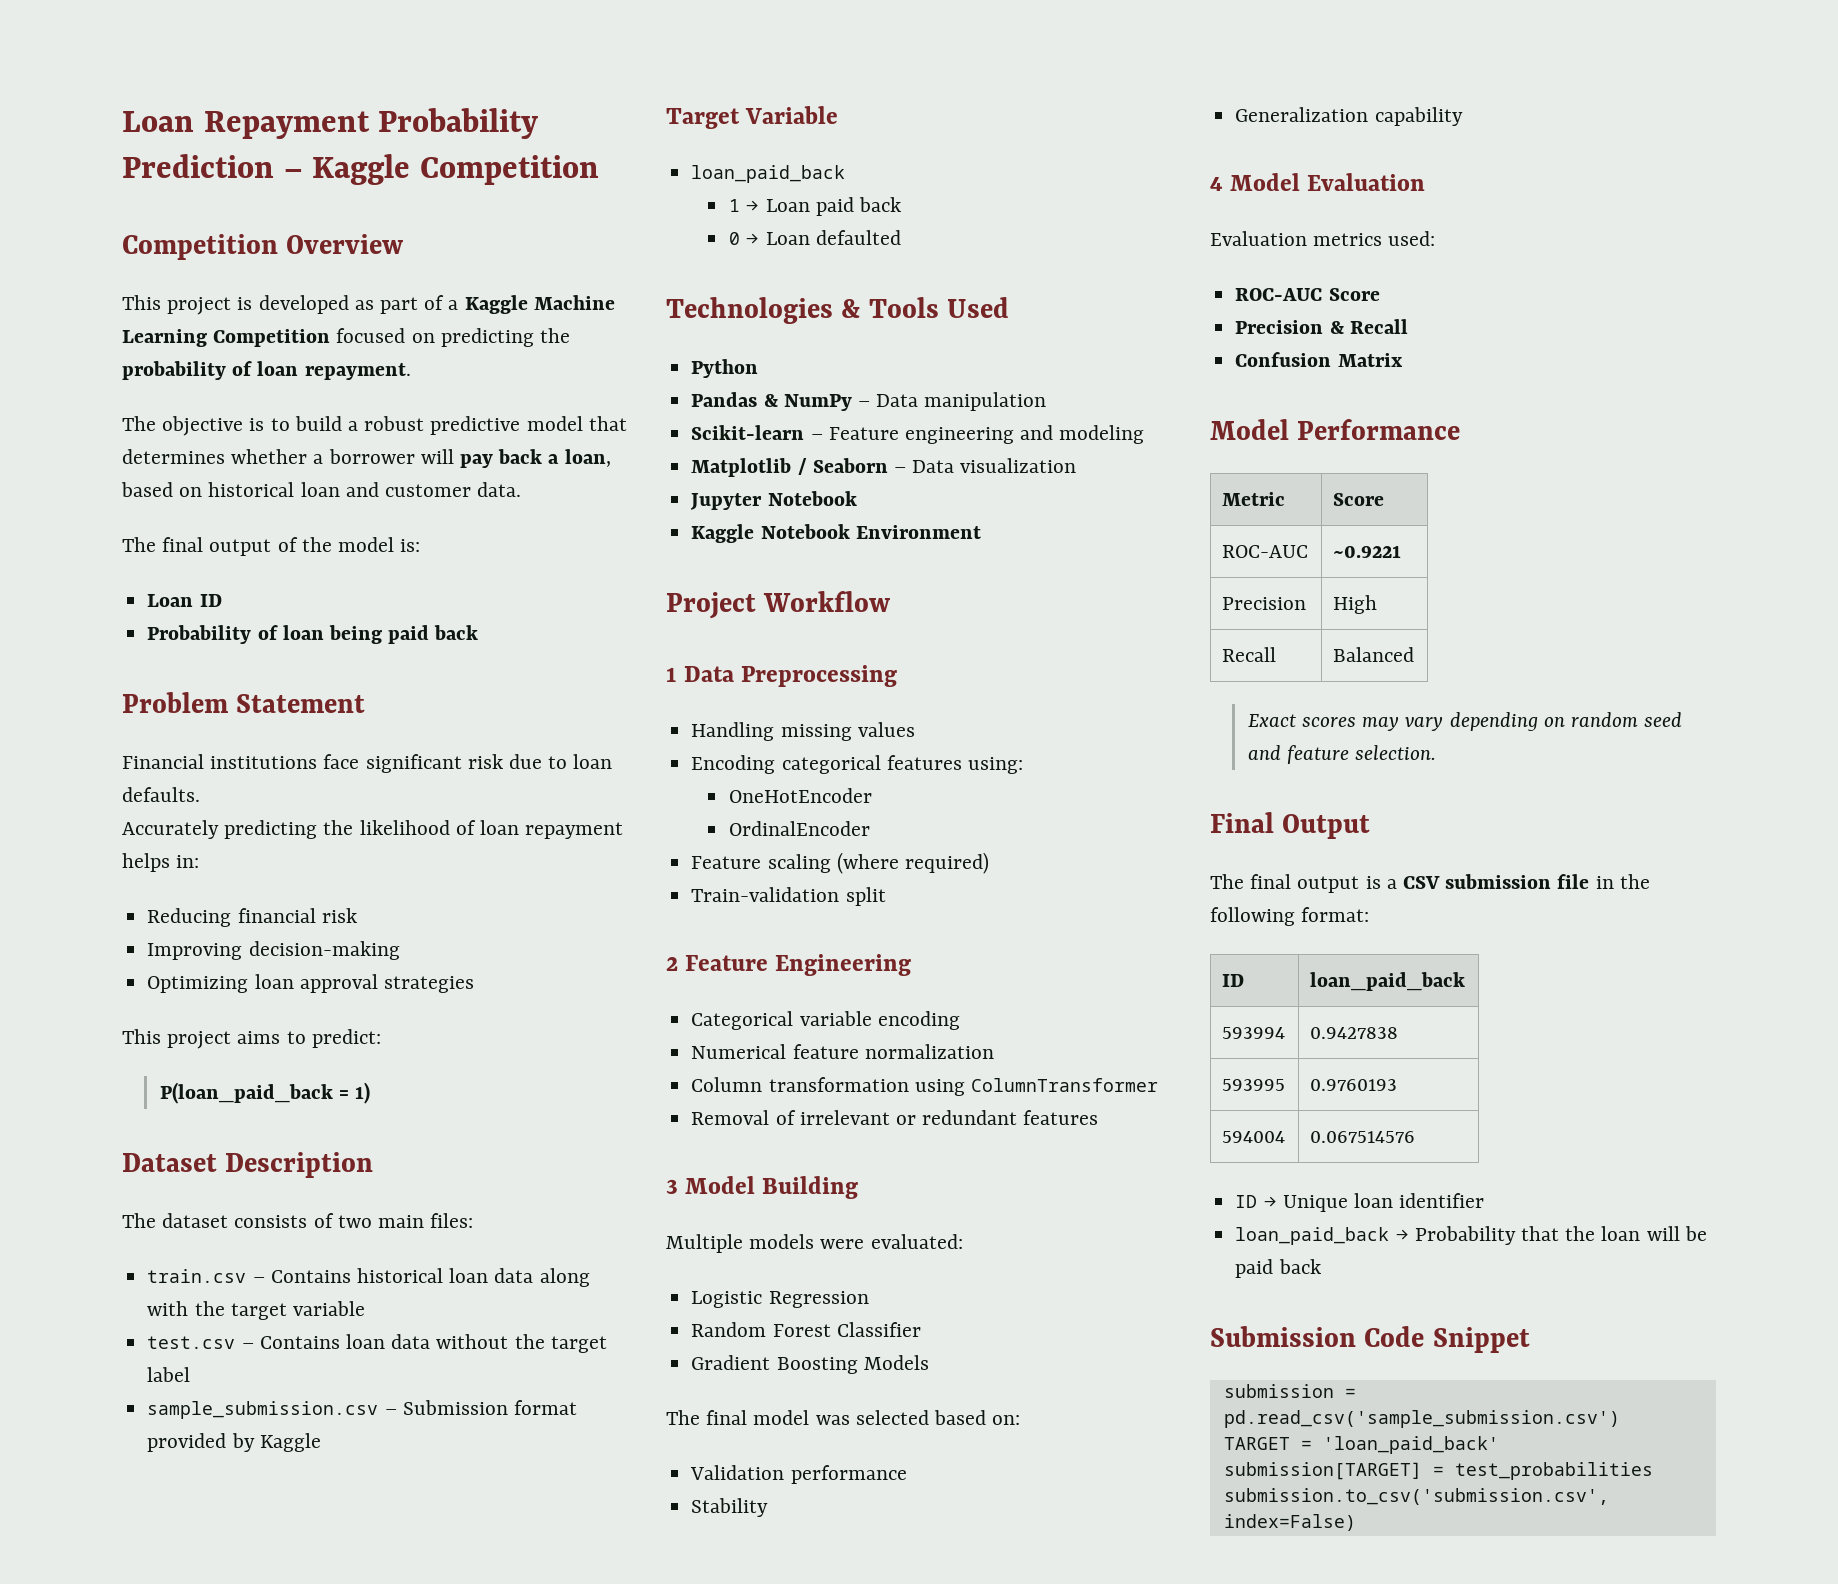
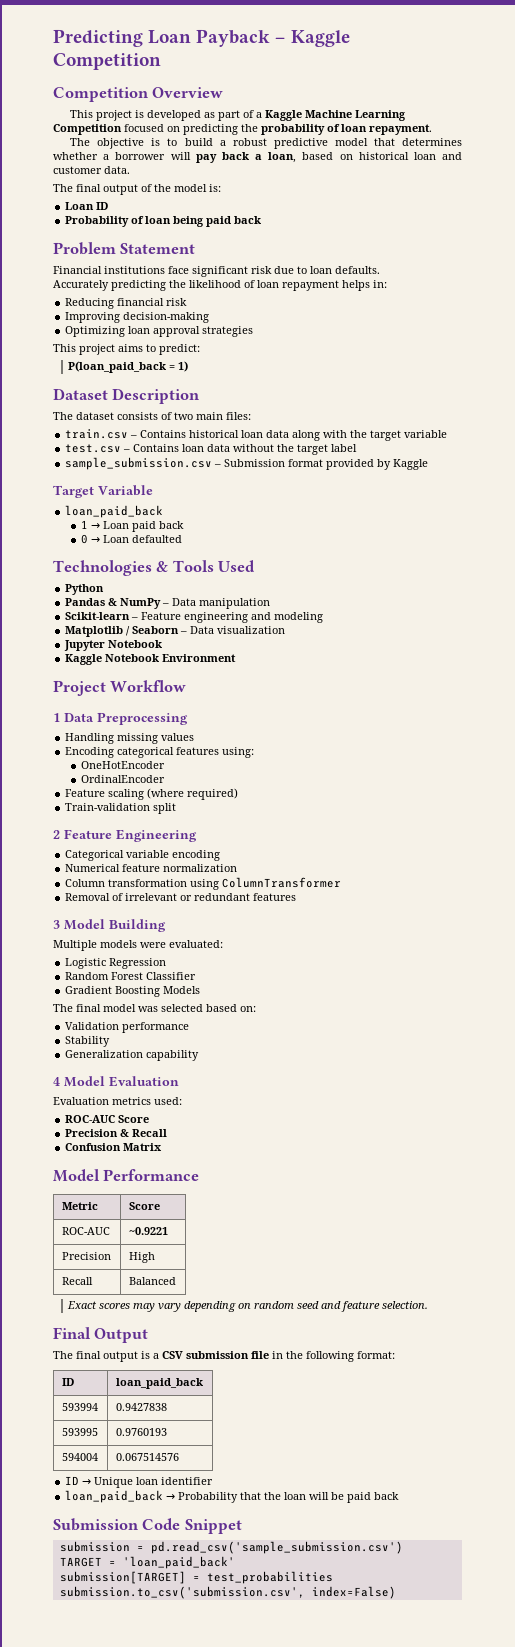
- Loan Repayment Probability Prediction – Kaggle Competition
+ Predicting Loan Payback – Kaggle Competition

